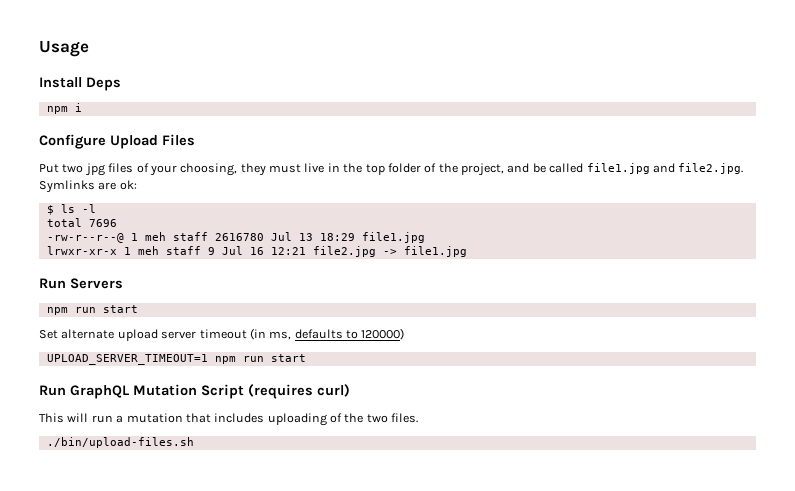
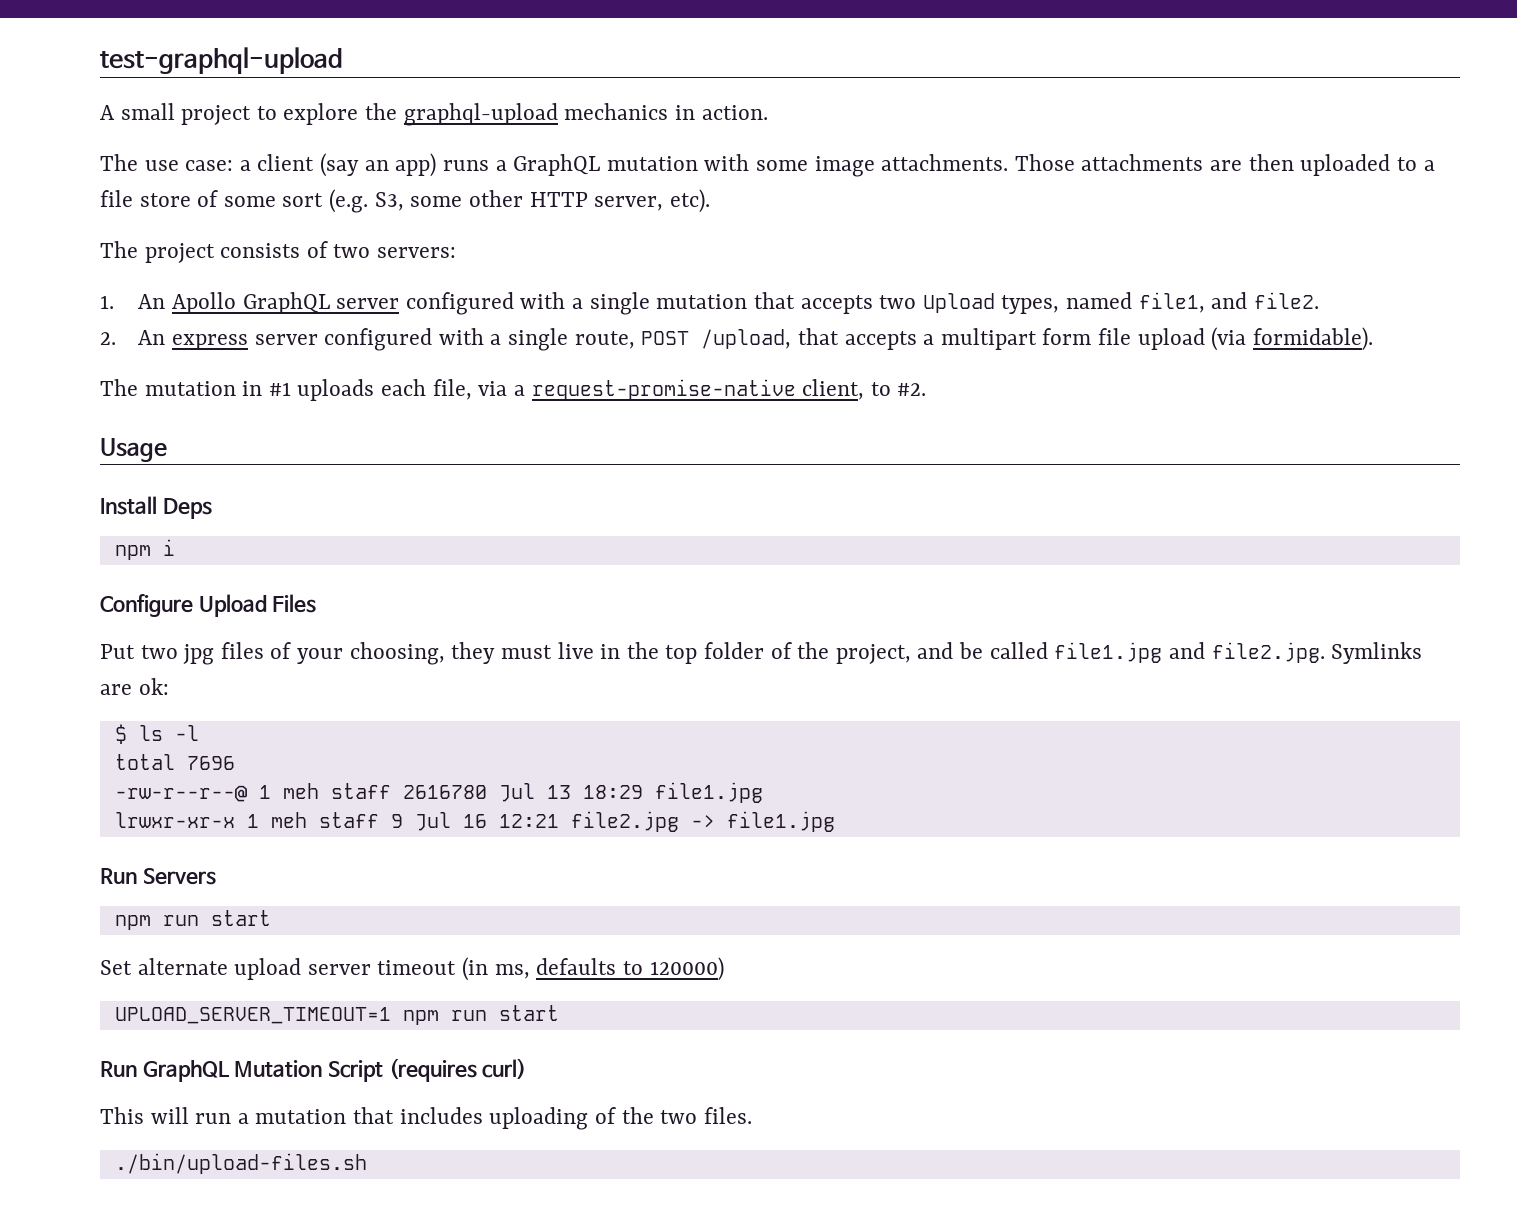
+ test-graphql-upload
+ A small project to explore the graphql-upload mechanics in action.
+ The use case: a client (say an app) runs a GraphQL mutation with some image attachments. Those attachments are then uploaded to a file store of some sort (e.g. S3, some other HTTP server, etc).
+ The project consists of two servers:
+ 1. An Apollo GraphQL server configured with a single mutation that accepts two Upload types, named file1, and file2.
+ 2. An express server configured with a single route, POST /upload, that accepts a multipart form file upload (via formidable).
+ The mutation in #1 uploads each file, via a request-promise-native client, to #2.

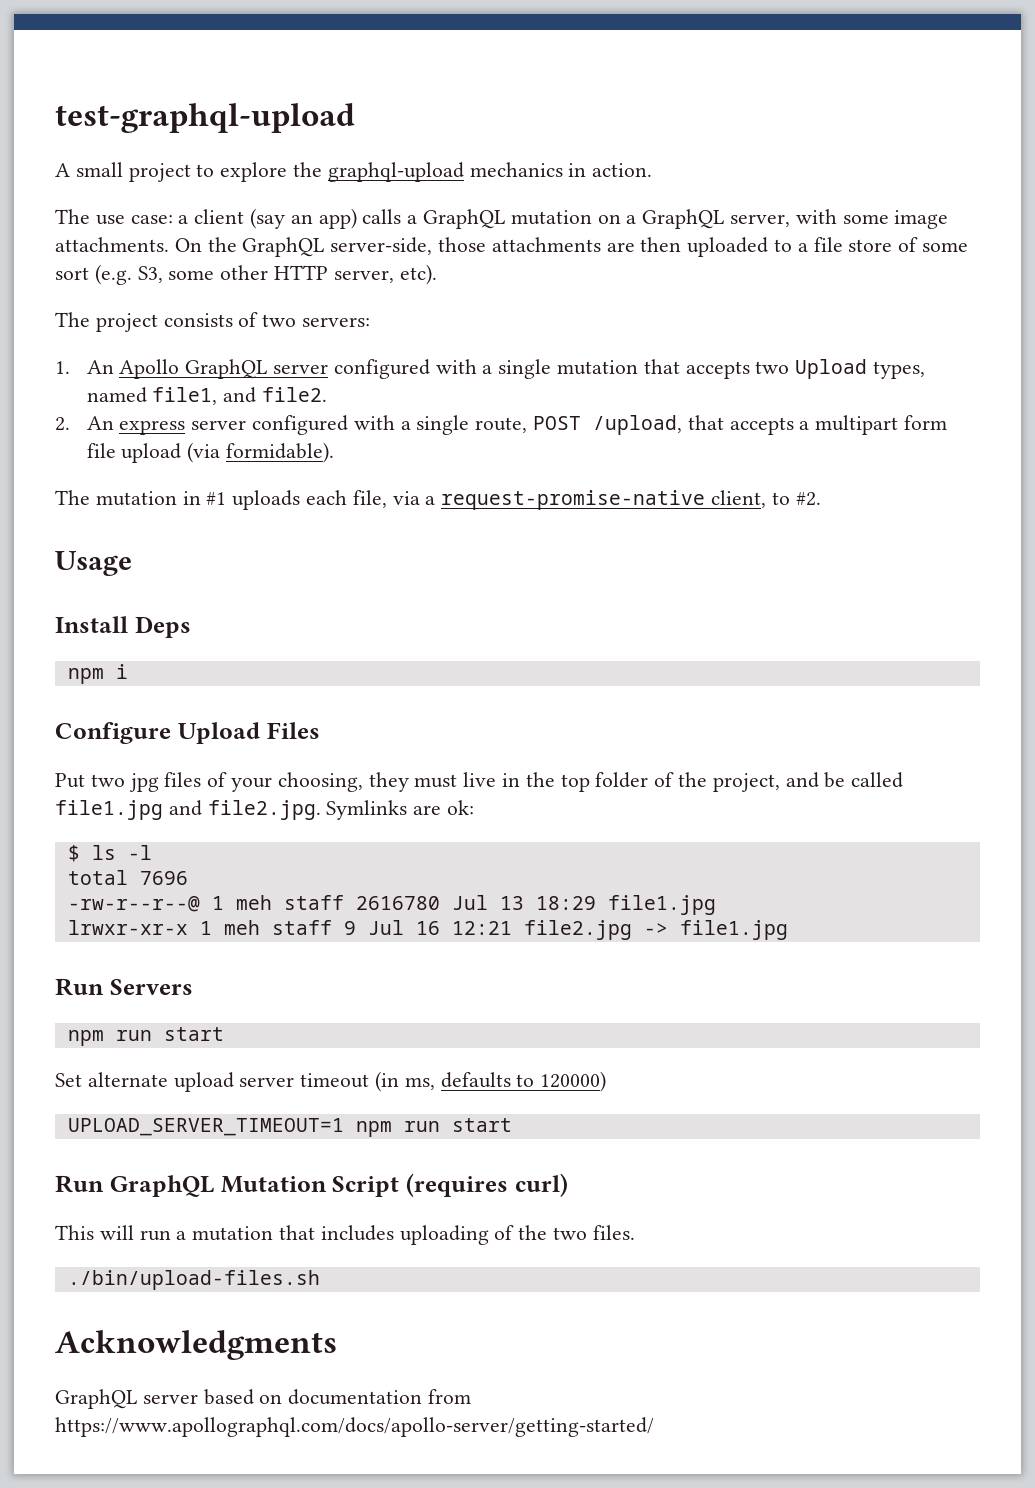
- The use case: a client (say an app) runs a GraphQL mutation with some image attachments. Those attachments are then uploaded to a file store of some sort (e.g. S3, some other HTTP server, etc).
+ The use case: a client (say an app) calls a GraphQL mutation on a GraphQL server, with some image attachments. On the GraphQL server-side, those attachments are then uploaded to a file store of some sort (e.g. S3, some other HTTP server, etc).
+ Acknowledgments
+ GraphQL server based on documentation from https://www.apollographql.com/docs/apollo-server/getting-started/

